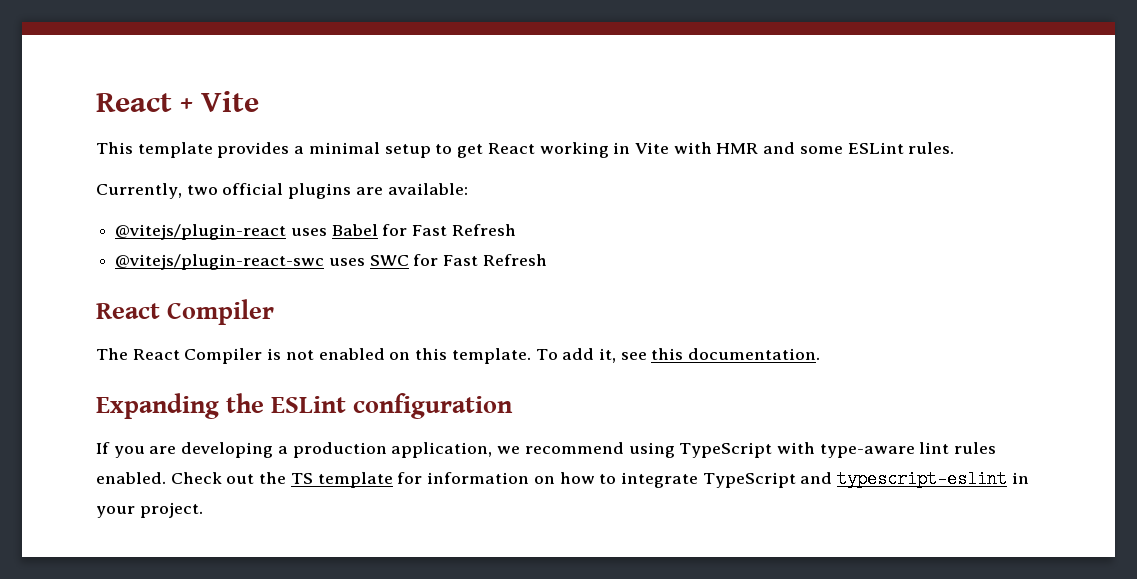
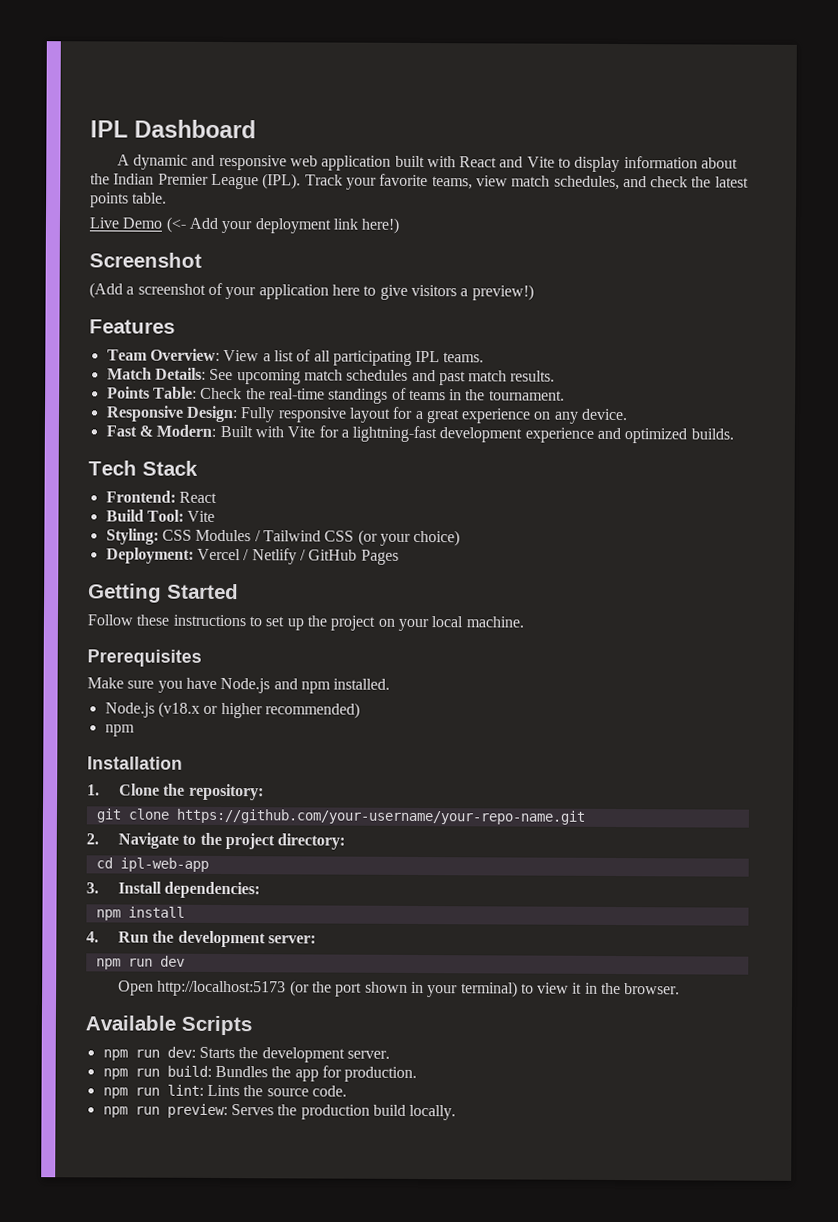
- React + Vite
- This template provides a minimal setup to get React working in Vite with HMR and some ESLint rules.
- Currently, two official plugins are available:
- @vitejs/plugin-react uses Babel for Fast Refresh
- @vitejs/plugin-react-swc uses SWC for Fast Refresh
- React Compiler
- The React Compiler is not enabled on this template. To add it, see this documentation.
- Expanding the ESLint configuration
- If you are developing a production application, we recommend using TypeScript with type-aware lint rules enabled. Check out the TS template for information on how to integrate TypeScript and typescript-eslint in your project.
+ IPL Dashboard
+ A dynamic and responsive web application built with React and Vite to display information about the Indian Premier League (IPL). Track your favorite teams, view match schedules, and check the latest points table.
+ Live Demo (<- Add your deployment link here!)
+ Screenshot
+ (Add a screenshot of your application here to give visitors a preview!)
+ Features
+ Team Overview: View a list of all participating IPL teams.
+ Match Details: See upcoming match schedules and past match results.
+ Points Table: Check the real-time standings of teams in the tournament.
+ Responsive Design: Fully responsive layout for a great experience on any device.
+ Fast & Modern: Built with Vite for a lightning-fast development experience and optimized builds.
+ Tech Stack
+ Frontend: React
+ Build Tool: Vite
+ Styling: CSS Modules / Tailwind CSS (or your choice)
+ Deployment: Vercel / Netlify / GitHub Pages
+ Getting Started
+ Follow these instructions to set up the project on your local machine.
+ Prerequisites
+ Make sure you have Node.js and npm installed.
+ Node.js (v18.x or higher recommended)
+ npm
+ Installation
+ 1. Clone the repository:
+ git clone https://github.com/your-username/your-repo-name.git
+ 2. Navigate to the project directory:
+ cd ipl-web-app
+ 3. Install dependencies:
+ npm install
+ 4. Run the development server:
+ npm run dev
+ Open http://localhost:5173 (or the port shown in your terminal) to view it in the browser.
+ Available Scripts
+ npm run dev: Starts the development server.
+ npm run build: Bundles the app for production.
+ npm run lint: Lints the source code.
+ npm run preview: Serves the production build locally.

